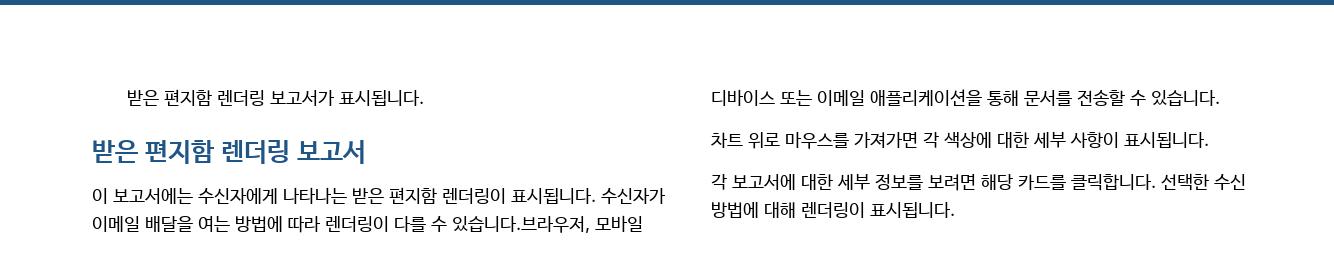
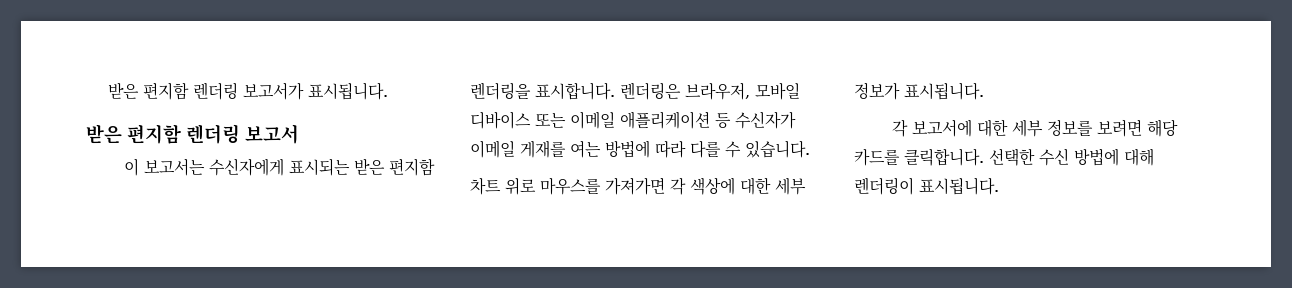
- 이 보고서에는 수신자에게 나타나는 받은 편지함 렌더링이 표시됩니다. 수신자가 이메일 배달을 여는 방법에 따라 렌더링이 다를 수 있습니다.브라우저, 모바일 디바이스 또는 이메일 애플리케이션을 통해 문서를 전송할 수 있습니다.
+ 이 보고서는 수신자에게 표시되는 받은 편지함 렌더링을 표시합니다. 렌더링은 브라우저, 모바일 디바이스 또는 이메일 애플리케이션 등 수신자가 이메일 게재를 여는 방법에 따라 다를 수 있습니다.
- 차트 위로 마우스를 가져가면 각 색상에 대한 세부 사항이 표시됩니다.
+ 차트 위로 마우스를 가져가면 각 색상에 대한 세부 정보가 표시됩니다.

